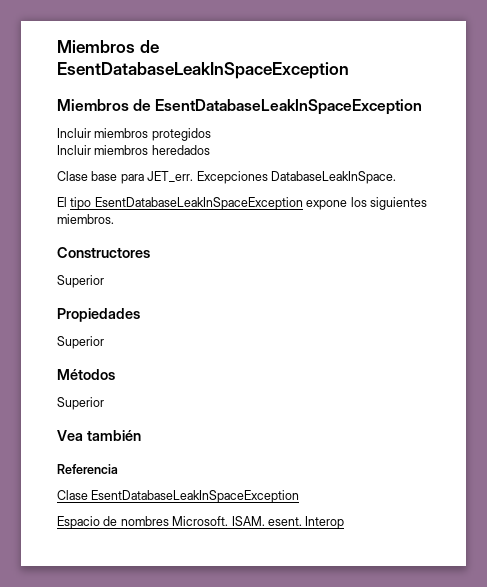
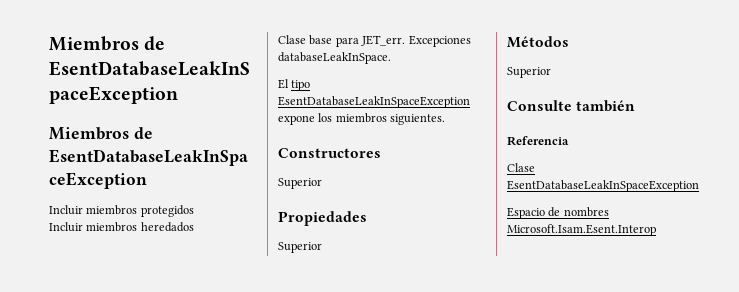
- Excepciones DatabaseLeakInSpace.
+ Excepciones databaseLeakInSpace.
- El tipo EsentDatabaseLeakInSpaceException expone los siguientes miembros.
+ El tipo EsentDatabaseLeakInSpaceException expone los miembros siguientes.
- Vea también
+ Consulte también
- Espacio de nombres Microsoft. ISAM. esent. Interop
+ Espacio de nombres Microsoft.Isam.Esent.Interop

